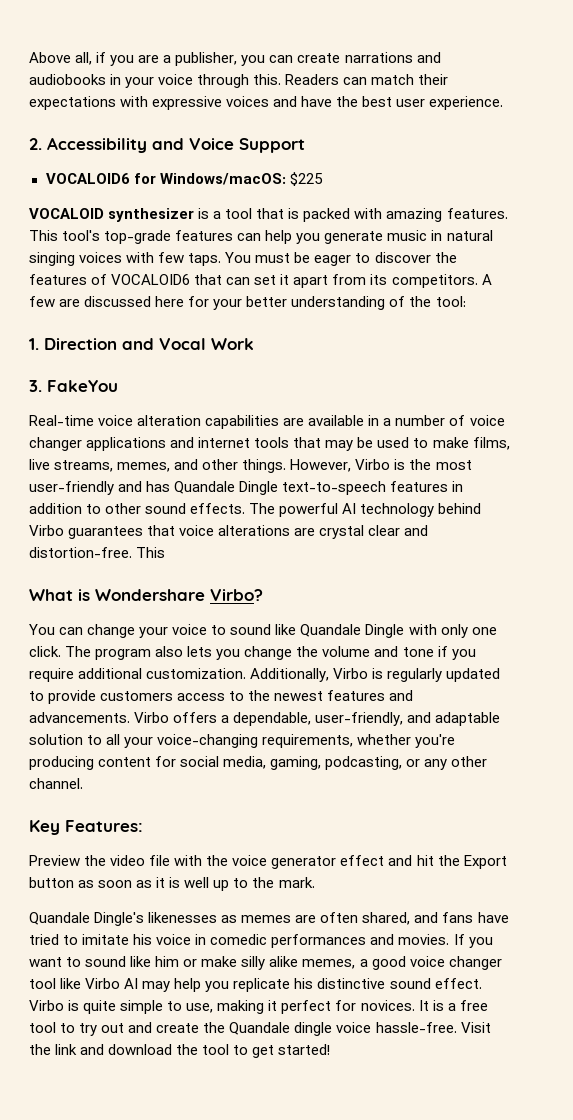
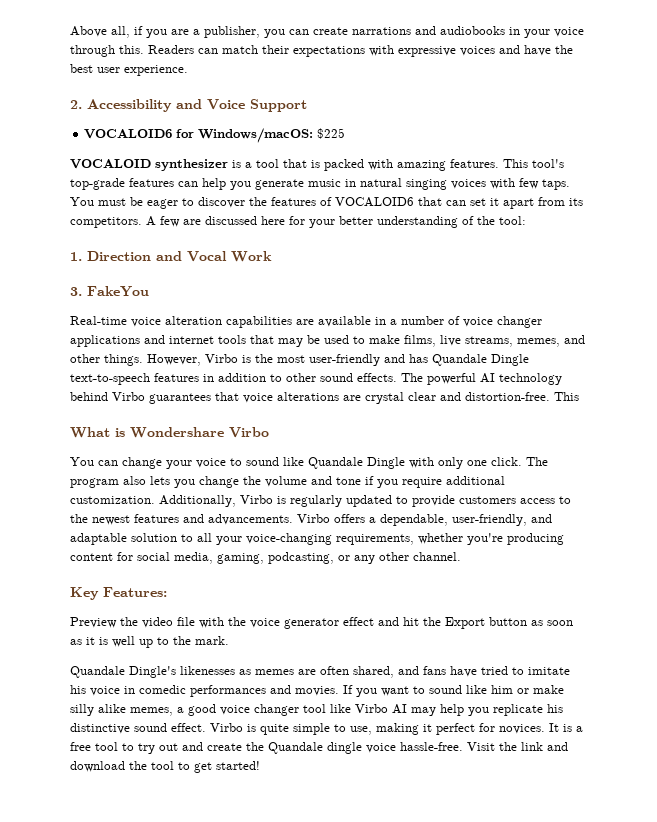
- What is Wondershare Virbo?
+ What is Wondershare Virbo

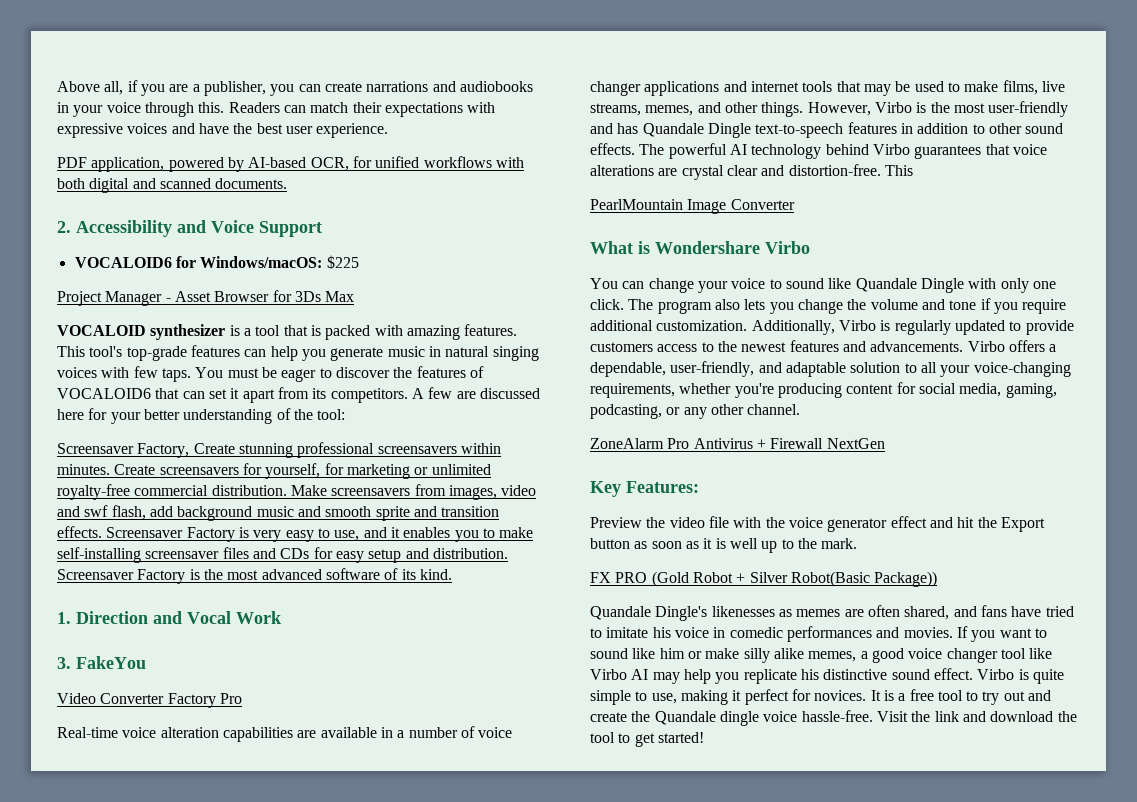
+ PDF application, powered by AI-based OCR, for unified workflows with both digital and scanned documents.
+ Project Manager - Asset Browser for 3Ds Max
+ Screensaver Factory, Create stunning professional screensavers within minutes. Create screensavers for yourself, for marketing or unlimited royalty-free commercial distribution. Make screensavers from images, video and swf flash, add background music and smooth sprite and transition effects. Screensaver Factory is very easy to use, and it enables you to make self-installing screensaver files and CDs for easy setup and distribution. Screensaver Factory is the most advanced software of its kind.
+ Video Converter Factory Pro
+ PearlMountain Image Converter
+ ZoneAlarm Pro Antivirus + Firewall NextGen
+ FX PRO (Gold Robot + Silver Robot(Basic Package))

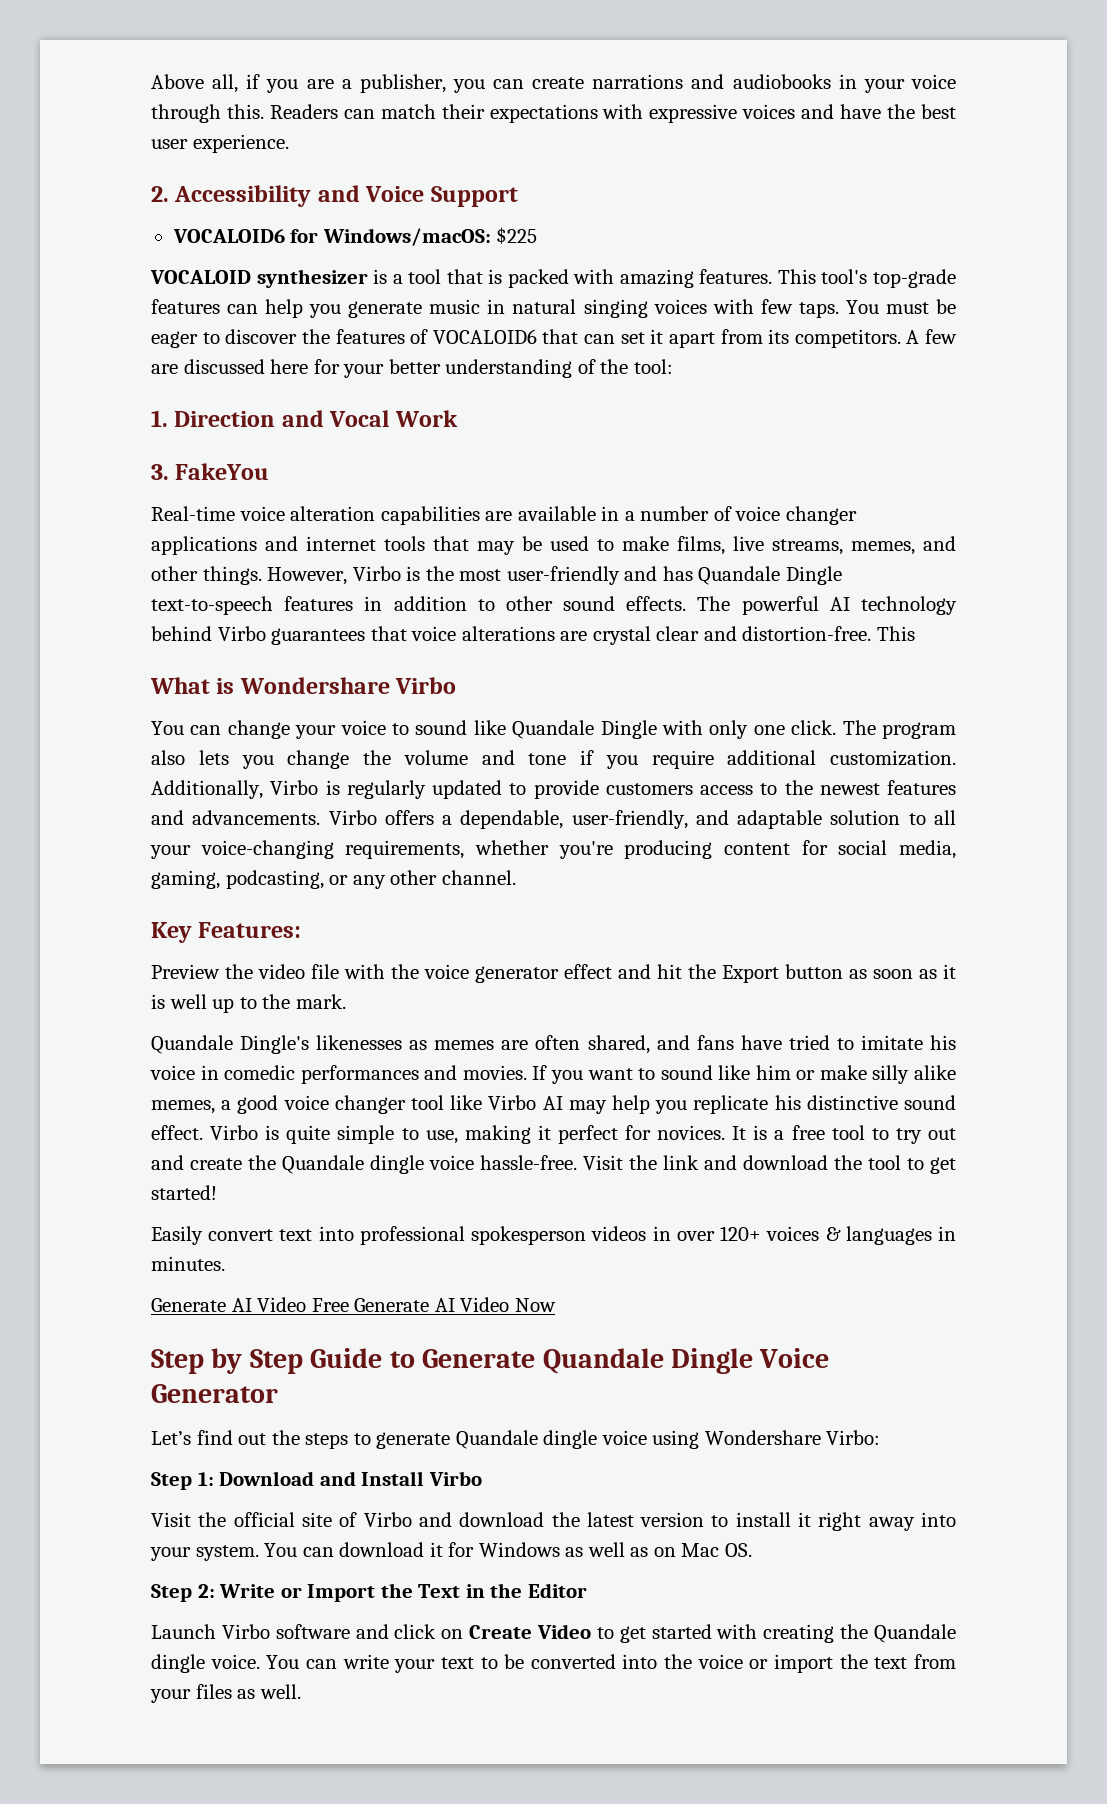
- PDF application, powered by AI-based OCR, for unified workflows with both digital and scanned documents.
- Project Manager - Asset Browser for 3Ds Max
- Screensaver Factory, Create stunning professional screensavers within minutes. Create screensavers for yourself, for marketing or unlimited royalty-free commercial distribution. Make screensavers from images, video and swf flash, add background music and smooth sprite and transition effects. Screensaver Factory is very easy to use, and it enables you to make self-installing screensaver files and CDs for easy setup and distribution. Screensaver Factory is the most advanced software of its kind.
- Video Converter Factory Pro
- PearlMountain Image Converter
- ZoneAlarm Pro Antivirus + Firewall NextGen
- FX PRO (Gold Robot + Silver Robot(Basic Package))
+ Easily convert text into professional spokesperson videos in over 120+ voices & languages in minutes.
+ Generate AI Video Free Generate AI Video Now
+ Step by Step Guide to Generate Quandale Dingle Voice Generator
+ Let’s find out the steps to generate Quandale dingle voice using Wondershare Virbo:
+ Step 1: Download and Install Virbo
+ Visit the official site of Virbo and download the latest version to install it right away into your system. You can download it for Windows as well as on Mac OS.
+ Step 2: Write or Import the Text in the Editor
+ Launch Virbo software and click on Create Video to get started with creating the Quandale dingle voice. You can write your text to be converted into the voice or import the text from your files as well.

